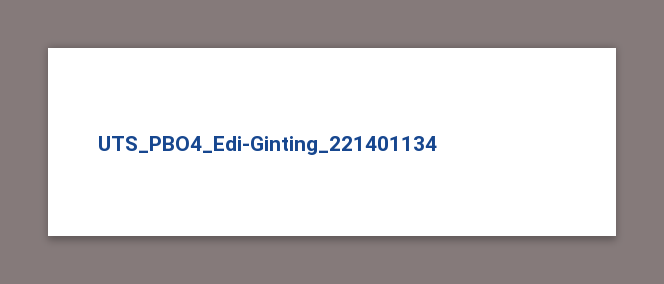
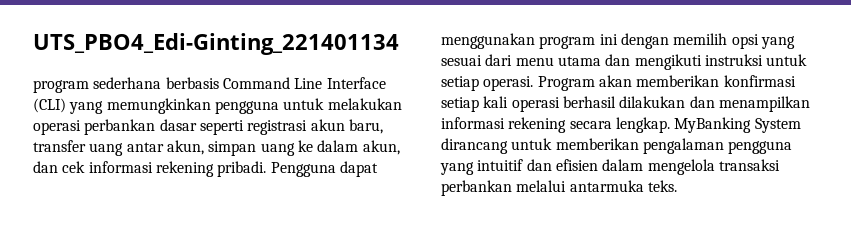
+ program sederhana berbasis Command Line Interface (CLI) yang memungkinkan pengguna untuk melakukan operasi perbankan dasar seperti registrasi akun baru, transfer uang antar akun, simpan uang ke dalam akun, dan cek informasi rekening pribadi. Pengguna dapat menggunakan program ini dengan memilih opsi yang sesuai dari menu utama dan mengikuti instruksi untuk setiap operasi. Program akan memberikan konfirmasi setiap kali operasi berhasil dilakukan dan menampilkan informasi rekening secara lengkap. MyBanking System dirancang untuk memberikan pengalaman pengguna yang intuitif dan efisien dalam mengelola transaksi perbankan melalui antarmuka teks.

